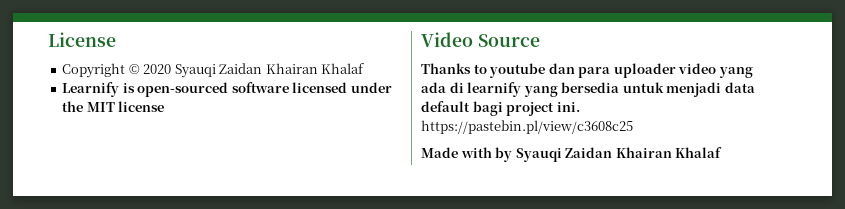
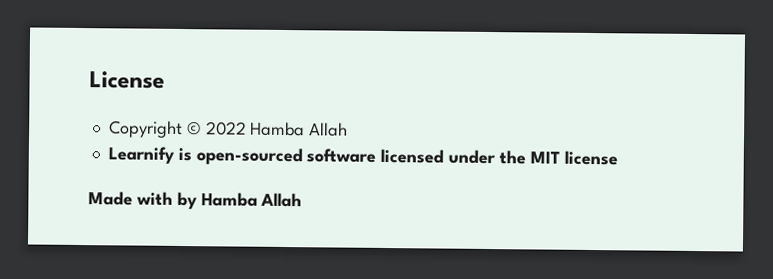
- Copyright © 2020 Syauqi Zaidan Khairan Khalaf
+ Copyright © 2022 Hamba Allah
- Video Source
- Thanks to youtube dan para uploader video yang ada di learnify yang bersedia untuk menjadi data default bagi project ini. https://pastebin.pl/view/c3608c25
- Made with by Syauqi Zaidan Khairan Khalaf
+ Made with by Hamba Allah

